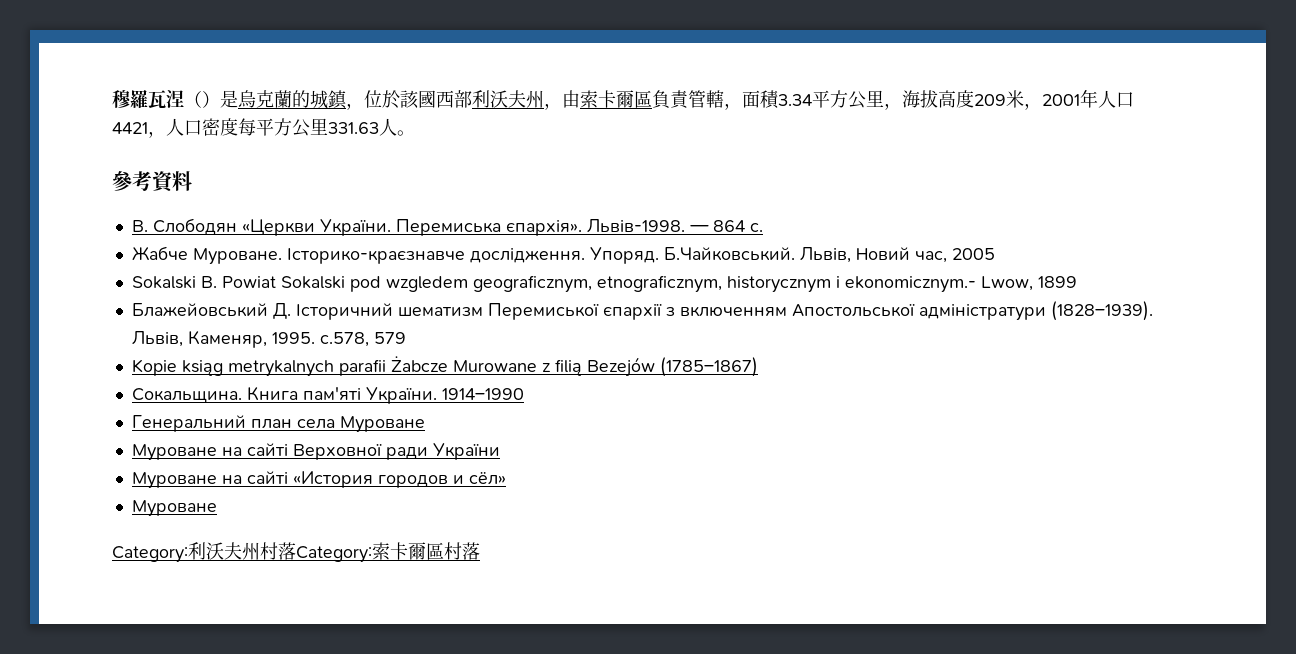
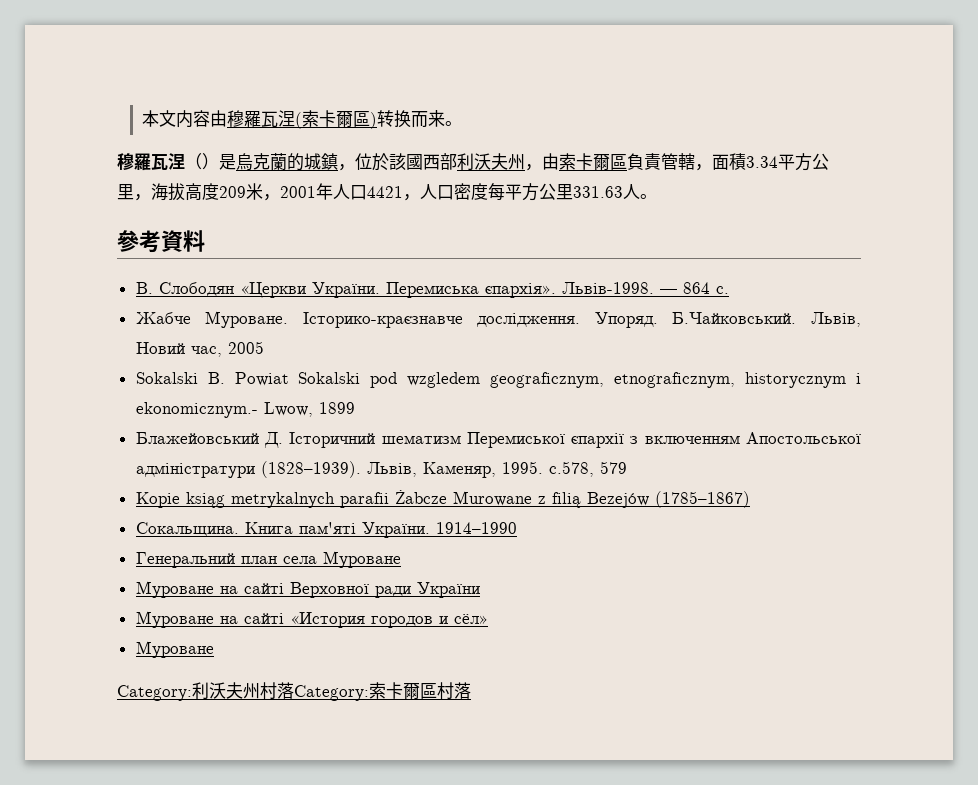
+ 本文内容由穆羅瓦涅(索卡爾區)转换而来。

